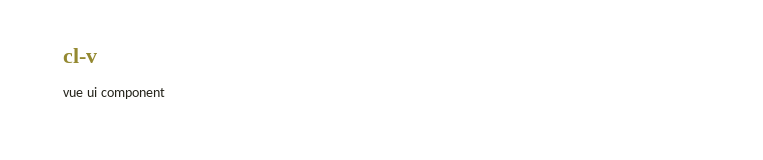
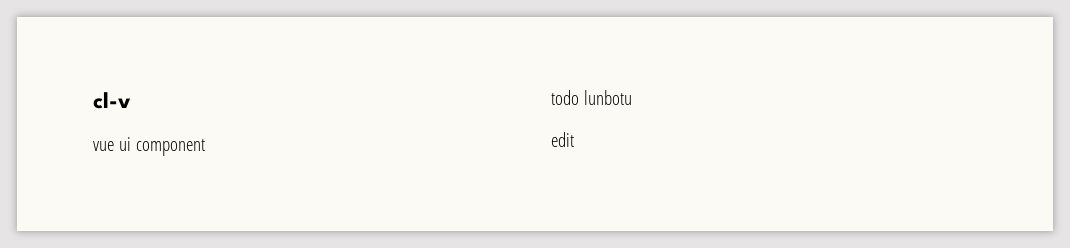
+ todo lunbotu
+ edit

